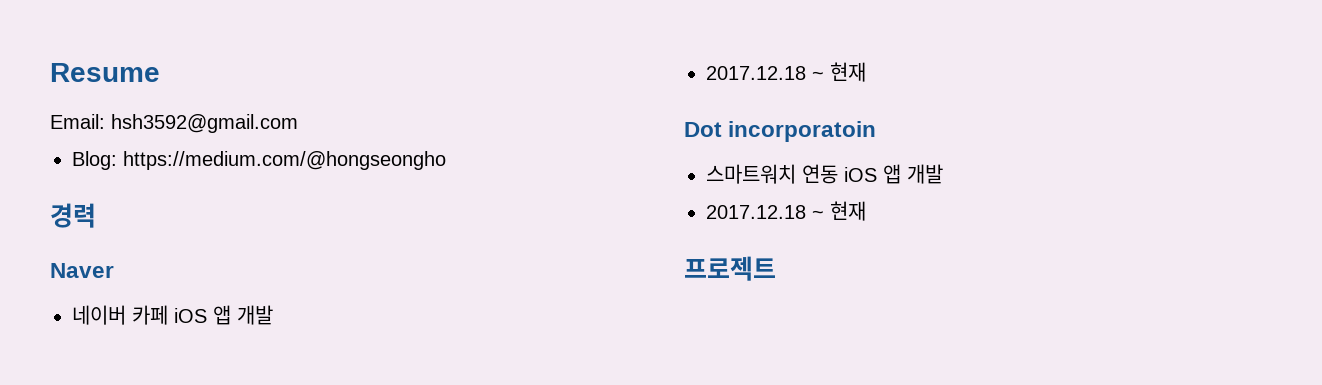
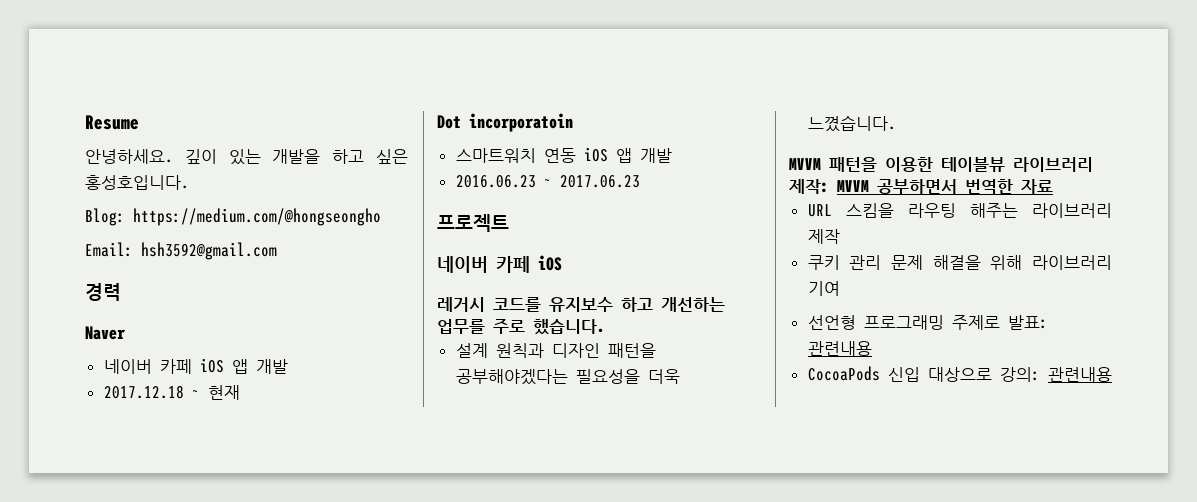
+ 안녕하세요. 깊이 있는 개발을 하고 싶은 홍성호입니다.
+ Blog: https://medium.com/@hongseongho
- Blog: https://medium.com/@hongseongho
  스마트워치 연동 iOS 앱 개발
- 2017.12.18 ~ 현재
+ 2016.06.23 ~ 2017.06.23
  프로젝트
+ 네이버 카페 iOS
+ 레거시 코드를 유지보수 하고 개선하는 업무를 주로 했습니다.
+ 설계 원칙과 디자인 패턴을 공부해야겠다는 필요성을 더욱 느꼈습니다.
+ MVVM 패턴을 이용한 테이블뷰 라이브러리 제작: MVVM 공부하면서 번역한 자료
+ URL 스킴을 라우팅 해주는 라이브러리 제작
+ 쿠키 관리 문제 해결을 위해 라이브러리 기여
+ 선언형 프로그래밍 주제로 발표: 관련내용
+ CocoaPods 신입 대상으로 강의: 관련내용

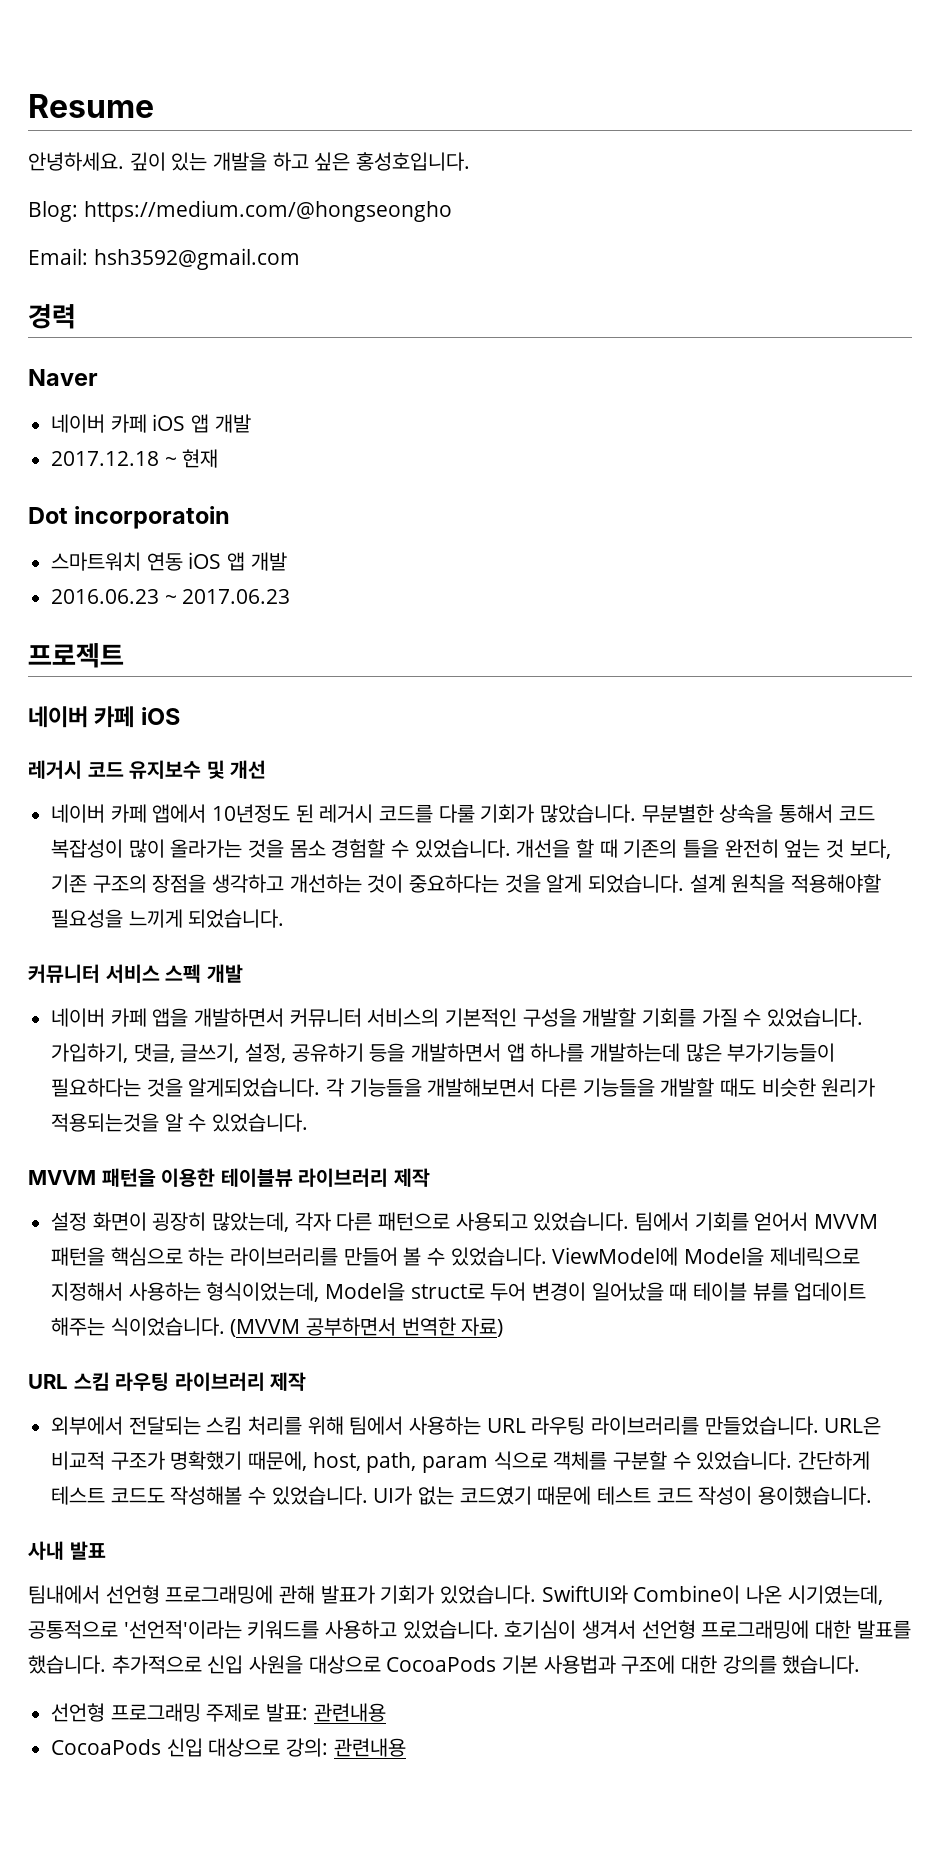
- 레거시 코드를 유지보수 하고 개선하는 업무를 주로 했습니다.
- 설계 원칙과 디자인 패턴을 공부해야겠다는 필요성을 더욱 느꼈습니다.
+ 레거시 코드 유지보수 및 개선
+ 네이버 카페 앱에서 10년정도 된 레거시 코드를 다룰 기회가 많았습니다. 무분별한 상속을 통해서 코드 복잡성이 많이 올라가는 것을 몸소 경험할 수 있었습니다. 개선을 할 때 기존의 틀을 완전히 엎는 것 보다, 기존 구조의 장점을 생각하고 개선하는 것이 중요하다는 것을 알게 되었습니다. 설계 원칙을 적용해야할 필요성을 느끼게 되었습니다.
+ 커뮤니터 서비스 스펙 개발
+ 네이버 카페 앱을 개발하면서 커뮤니터 서비스의 기본적인 구성을 개발할 기회를 가질 수 있었습니다. 가입하기, 댓글, 글쓰기, 설정, 공유하기 등을 개발하면서 앱 하나를 개발하는데 많은 부가기능들이 필요하다는 것을 알게되었습니다. 각 기능들을 개발해보면서 다른 기능들을 개발할 때도 비슷한 원리가 적용되는것을 알 수 있었습니다.
- MVVM 패턴을 이용한 테이블뷰 라이브러리 제작: MVVM 공부하면서 번역한 자료
- URL 스킴을 라우팅 해주는 라이브러리 제작
- 쿠키 관리 문제 해결을 위해 라이브러리 기여
+ MVVM 패턴을 이용한 테이블뷰 라이브러리 제작
+ 설정 화면이 굉장히 많았는데, 각자 다른 패턴으로 사용되고 있었습니다. 팀에서 기회를 얻어서 MVVM 패턴을 핵심으로 하는 라이브러리를 만들어 볼 수 있었습니다. ViewModel에 Model을 제네릭으로 지정해서 사용하는 형식이었는데, Model을 struct로 두어 변경이 일어났을 때 테이블 뷰를 업데이트 해주는 식이었습니다. (MVVM 공부하면서 번역한 자료)
+ URL 스킴 라우팅 라이브러리 제작
+ 외부에서 전달되는 스킴 처리를 위해 팀에서 사용하는 URL 라우팅 라이브러리를 만들었습니다. URL은 비교적 구조가 명확했기 때문에, host, path, param 식으로 객체를 구분할 수 있었습니다. 간단하게 테스트 코드도 작성해볼 수 있었습니다. UI가 없는 코드였기 때문에 테스트 코드 작성이 용이했습니다.
+ 사내 발표
+ 팀내에서 선언형 프로그래밍에 관해 발표가 기회가 있었습니다. SwiftUI와 Combine이 나온 시기였는데, 공통적으로 '선언적'이라는 키워드를 사용하고 있었습니다. 호기심이 생겨서 선언형 프로그래밍에 대한 발표를 했습니다. 추가적으로 신입 사원을 대상으로 CocoaPods 기본 사용법과 구조에 대한 강의를 했습니다.

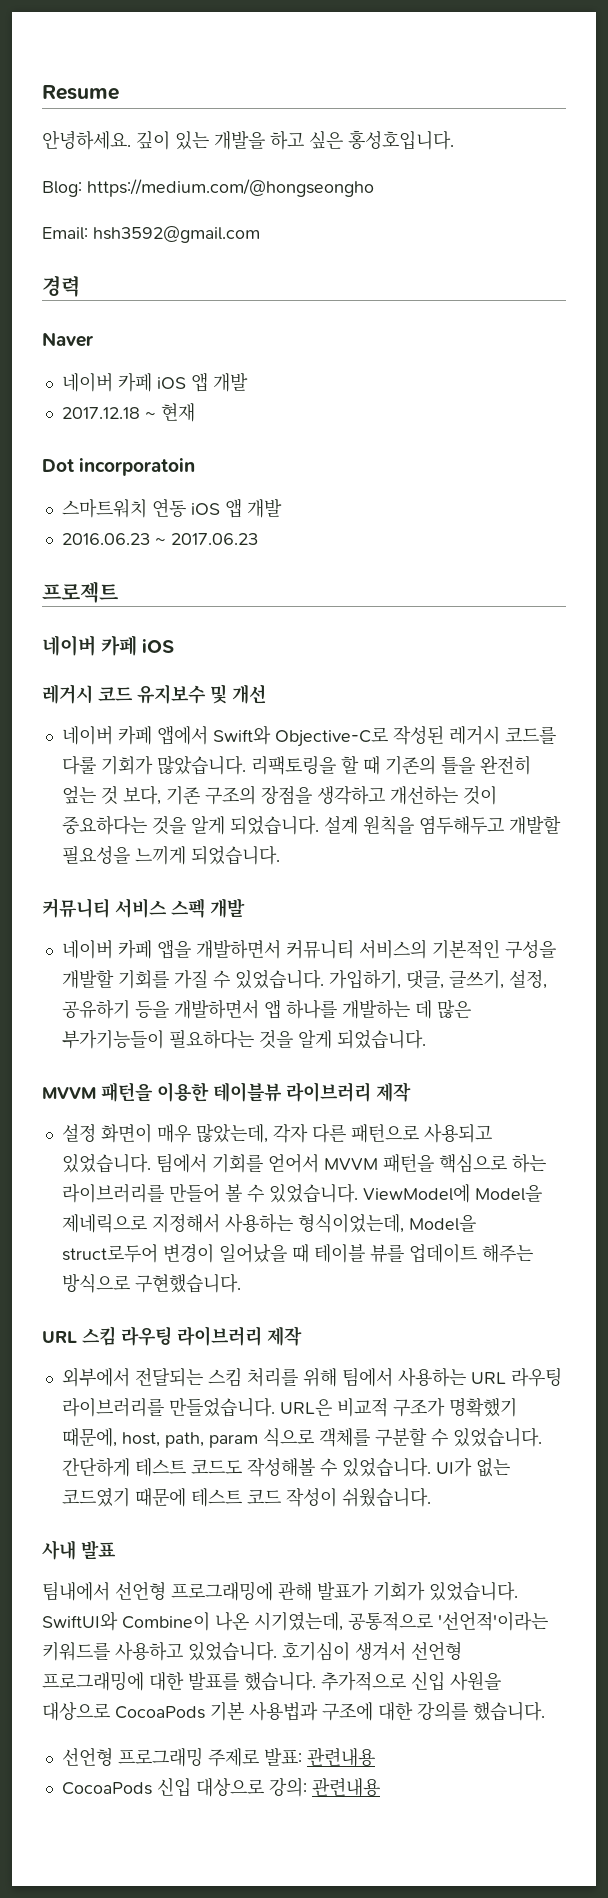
- 네이버 카페 앱에서 10년정도 된 레거시 코드를 다룰 기회가 많았습니다.
+ 네이버 카페 앱에서 Swift와 Objective-C로 작성된 레거시 코드를 다룰 기회가 많았습니다.
- 무분별한 상속을 통해서 코드 복잡성이 많이 올라가는 것을 몸소 경험할 수 있었습니다. 개선을 할 때 기존의 틀을 완전히 엎는 것 보다, 기존 구조의 장점을 생각하고 개선하는 것이 중요하다는 것을 알게 되었습니다.
+ 리팩토링을 할 때 기존의 틀을 완전히 엎는 것 보다, 기존 구조의 장점을 생각하고 개선하는 것이 중요하다는 것을 알게 되었습니다.
- 설계 원칙을 적용해야할 필요성을 느끼게 되었습니다.
+ 설계 원칙을 염두해두고 개발할 필요성을 느끼게 되었습니다.
- 커뮤니터 서비스 스펙 개발
+ 커뮤니티 서비스 스펙 개발
- 네이버 카페 앱을 개발하면서 커뮤니터 서비스의 기본적인 구성을 개발할 기회를 가질 수 있었습니다.
+ 네이버 카페 앱을 개발하면서 커뮤니티 서비스의 기본적인 구성을 개발할 기회를 가질 수 있었습니다.
- 가입하기, 댓글, 글쓰기, 설정, 공유하기 등을 개발하면서 앱 하나를 개발하는데 많은 부가기능들이 필요하다는 것을 알게되었습니다. 각 기능들을 개발해보면서 다른 기능들을 개발할 때도 비슷한 원리가 적용되는것을 알 수 있었습니다.
+ 가입하기, 댓글, 글쓰기, 설정, 공유하기 등을 개발하면서 앱 하나를 개발하는 데 많은 부가기능들이 필요하다는 것을 알게 되었습니다.
- 설정 화면이 굉장히 많았는데, 각자 다른 패턴으로 사용되고 있었습니다.
+ 설정 화면이 매우 많았는데, 각자 다른 패턴으로 사용되고 있었습니다.
- ViewModel에 Model을 제네릭으로 지정해서 사용하는 형식이었는데, Model을 struct로 두어 변경이 일어났을 때 테이블 뷰를 업데이트 해주는 식이었습니다. (MVVM 공부하면서 번역한 자료)
+ ViewModel에 Model을 제네릭으로 지정해서 사용하는 형식이었는데, Model을 struct로두어 변경이 일어났을 때 테이블 뷰를 업데이트 해주는 방식으로 구현했습니다.
- UI가 없는 코드였기 때문에 테스트 코드 작성이 용이했습니다.
+ UI가 없는 코드였기 때문에 테스트 코드 작성이 쉬웠습니다.

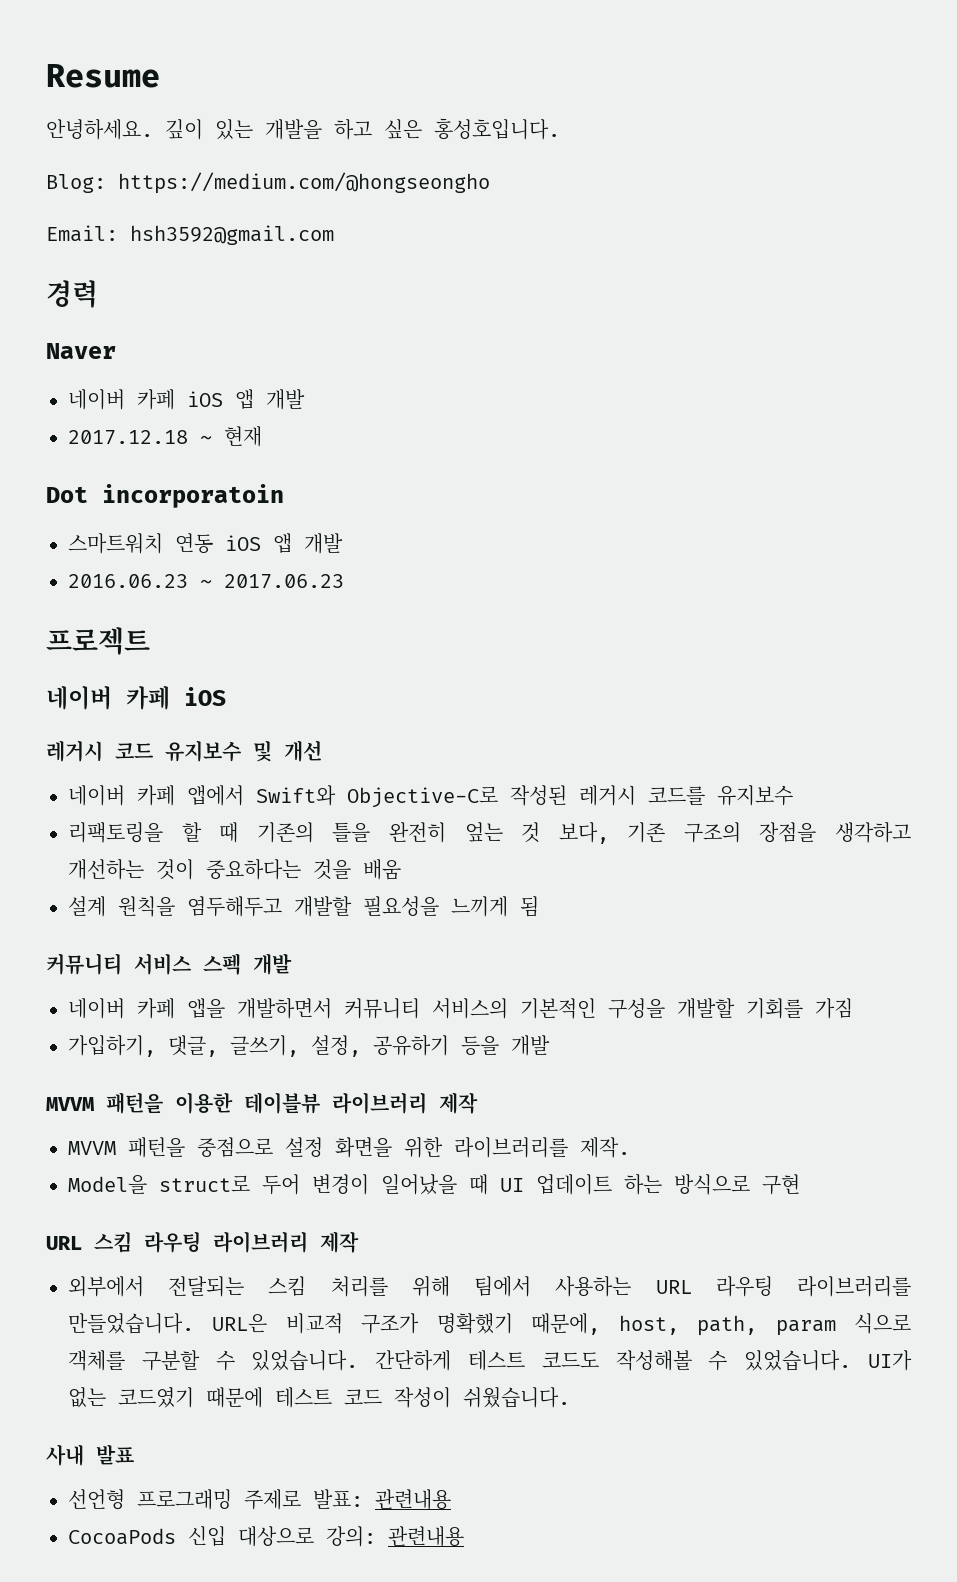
- 네이버 카페 앱에서 Swift와 Objective-C로 작성된 레거시 코드를 다룰 기회가 많았습니다. 리팩토링을 할 때 기존의 틀을 완전히 엎는 것 보다, 기존 구조의 장점을 생각하고 개선하는 것이 중요하다는 것을 알게 되었습니다. 설계 원칙을 염두해두고 개발할 필요성을 느끼게 되었습니다.
+ 네이버 카페 앱에서 Swift와 Objective-C로 작성된 레거시 코드를 유지보수
+ 리팩토링을 할 때 기존의 틀을 완전히 엎는 것 보다, 기존 구조의 장점을 생각하고 개선하는 것이 중요하다는 것을 배움
+ 설계 원칙을 염두해두고 개발할 필요성을 느끼게 됨
- 네이버 카페 앱을 개발하면서 커뮤니티 서비스의 기본적인 구성을 개발할 기회를 가질 수 있었습니다. 가입하기, 댓글, 글쓰기, 설정, 공유하기 등을 개발하면서 앱 하나를 개발하는 데 많은 부가기능들이 필요하다는 것을 알게 되었습니다.
+ 네이버 카페 앱을 개발하면서 커뮤니티 서비스의 기본적인 구성을 개발할 기회를 가짐
+ 가입하기, 댓글, 글쓰기, 설정, 공유하기 등을 개발
- 설정 화면이 매우 많았는데, 각자 다른 패턴으로 사용되고 있었습니다. 팀에서 기회를 얻어서 MVVM 패턴을 핵심으로 하는 라이브러리를 만들어 볼 수 있었습니다. ViewModel에 Model을 제네릭으로 지정해서 사용하는 형식이었는데, Model을 struct로두어 변경이 일어났을 때 테이블 뷰를 업데이트 해주는 방식으로 구현했습니다.
+ MVVM 패턴을 중점으로 설정 화면을 위한 라이브러리를 제작.
+ Model을 struct로 두어 변경이 일어났을 때 UI 업데이트 하는 방식으로 구현
- 팀내에서 선언형 프로그래밍에 관해 발표가 기회가 있었습니다. SwiftUI와 Combine이 나온 시기였는데, 공통적으로 '선언적'이라는 키워드를 사용하고 있었습니다. 호기심이 생겨서 선언형 프로그래밍에 대한 발표를 했습니다. 추가적으로 신입 사원을 대상으로 CocoaPods 기본 사용법과 구조에 대한 강의를 했습니다.

